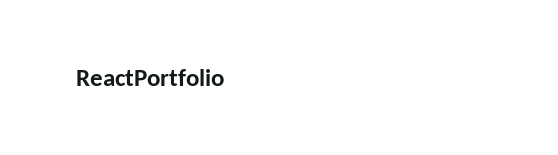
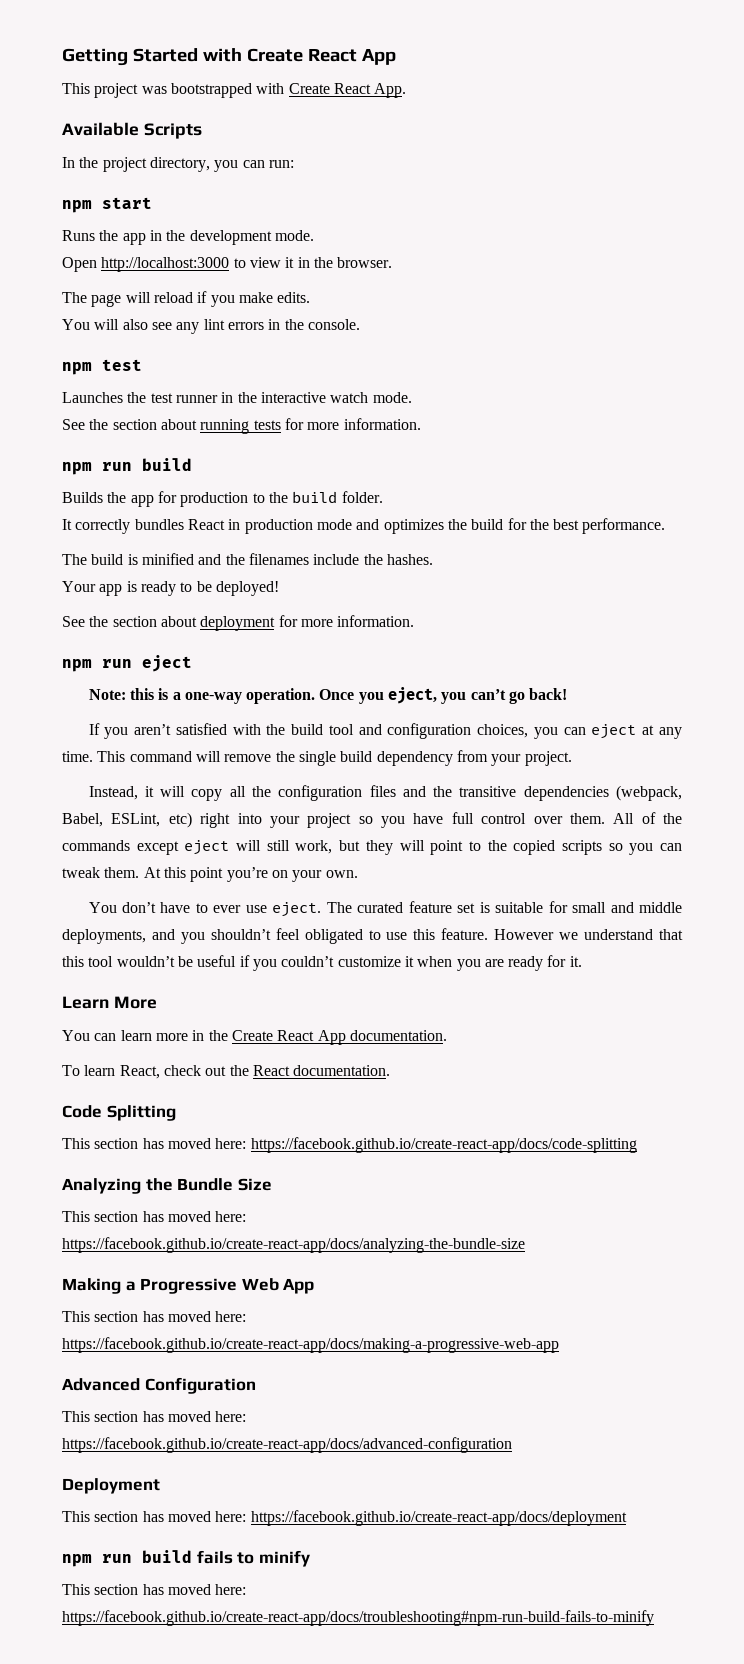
- ReactPortfolio
+ Getting Started with Create React App
+ This project was bootstrapped with Create React App.
+ Available Scripts
+ In the project directory, you can run:
+ npm start
+ Runs the app in the development mode.
+ Open http://localhost:3000 to view it in the browser.
+ The page will reload if you make edits.
+ You will also see any lint errors in the console.
+ npm test
+ Launches the test runner in the interactive watch mode.
+ See the section about running tests for more information.
+ npm run build
+ Builds the app for production to the build folder.
+ It correctly bundles React in production mode and optimizes the build for the best performance.
+ The build is minified and the filenames include the hashes.
+ Your app is ready to be deployed!
+ See the section about deployment for more information.
+ npm run eject
+ Note: this is a one-way operation. Once you eject, you can’t go back!
+ If you aren’t satisfied with the build tool and configuration choices, you can eject at any time. This command will remove the single build dependency from your project.
+ Instead, it will copy all the configuration files and the transitive dependencies (webpack, Babel, ESLint, etc) right into your project so you have full control over them. All of the commands except eject will still work, but they will point to the copied scripts so you can tweak them. At this point you’re on your own.
+ You don’t have to ever use eject. The curated feature set is suitable for small and middle deployments, and you shouldn’t feel obligated to use this feature. However we understand that this tool wouldn’t be useful if you couldn’t customize it when you are ready for it.
+ Learn More
+ You can learn more in the Create React App documentation.
+ To learn React, check out the React documentation.
+ Code Splitting
+ This section has moved here: https://facebook.github.io/create-react-app/docs/code-splitting
+ Analyzing the Bundle Size
+ This section has moved here: https://facebook.github.io/create-react-app/docs/analyzing-the-bundle-size
+ Making a Progressive Web App
+ This section has moved here: https://facebook.github.io/create-react-app/docs/making-a-progressive-web-app
+ Advanced Configuration
+ This section has moved here: https://facebook.github.io/create-react-app/docs/advanced-configuration
+ Deployment
+ This section has moved here: https://facebook.github.io/create-react-app/docs/deployment
+ npm run build fails to minify
+ This section has moved here: https://facebook.github.io/create-react-app/docs/troubleshooting#npm-run-build-fails-to-minify

